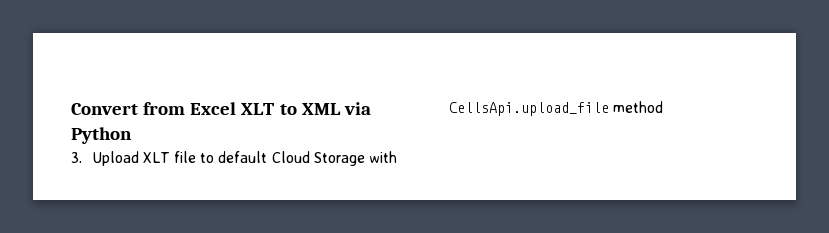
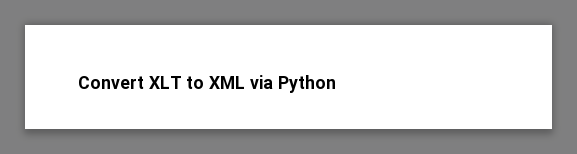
- Convert from Excel XLT to XML via Python
+ Convert XLT to XML via Python
- 3. Upload XLT file to default Cloud Storage with CellsApi.upload_file method

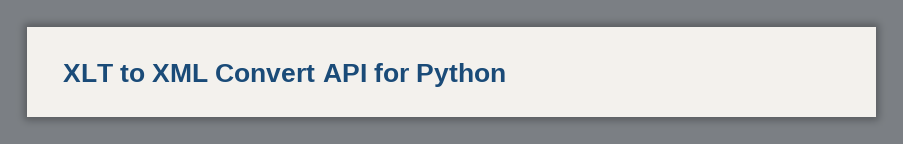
- Convert XLT to XML via Python
+ XLT to XML Convert API for Python

